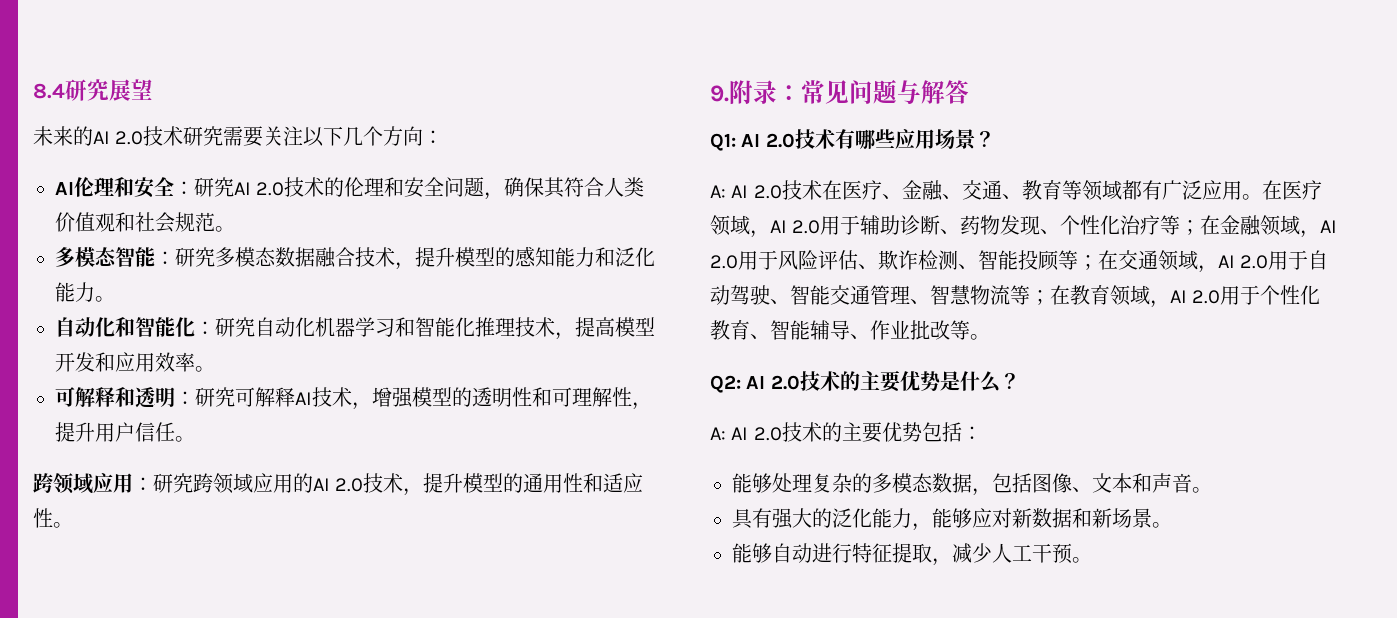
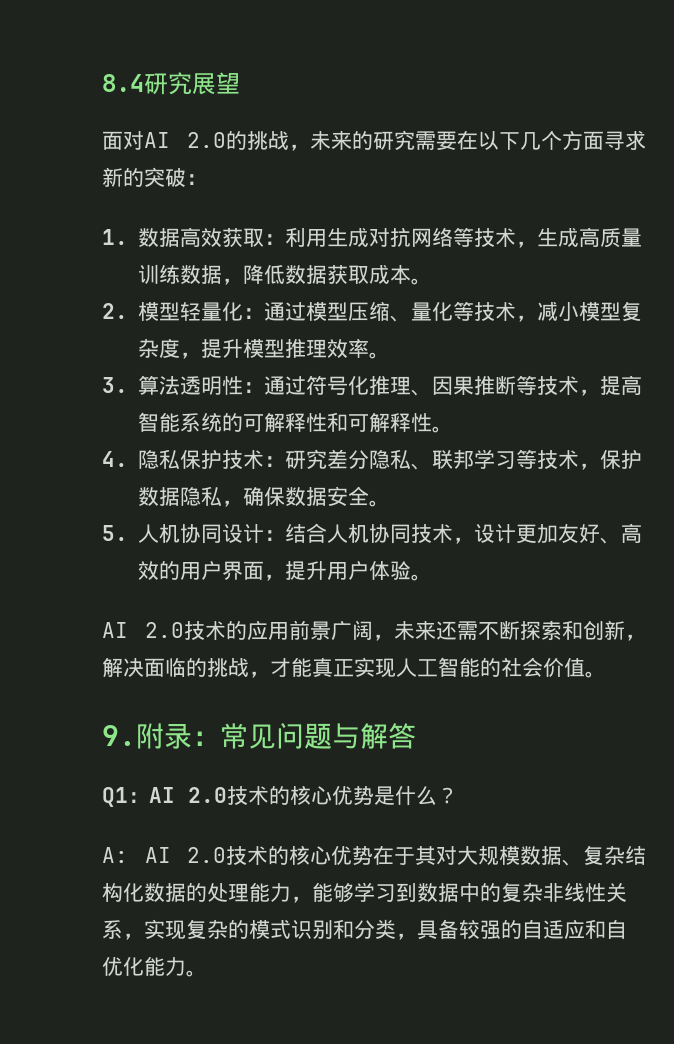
- 未来的AI 2.0技术研究需要关注以下几个方向：
- AI伦理和安全：研究AI 2.0技术的伦理和安全问题，确保其符合人类价值观和社会规范。
- 多模态智能：研究多模态数据融合技术，提升模型的感知能力和泛化能力。
- 自动化和智能化：研究自动化机器学习和智能化推理技术，提高模型开发和应用效率。
- 可解释和透明：研究可解释AI技术，增强模型的透明性和可理解性，提升用户信任。
- 跨领域应用：研究跨领域应用的AI 2.0技术，提升模型的通用性和适应性。
+ 面对AI 2.0的挑战，未来的研究需要在以下几个方面寻求新的突破：
+ 1.数据高效获取：利用生成对抗网络等技术，生成高质量训练数据，降低数据获取成本。
+ 2.模型轻量化：通过模型压缩、量化等技术，减小模型复杂度，提升模型推理效率。
+ 3.算法透明性：通过符号化推理、因果推断等技术，提高智能系统的可解释性和可解释性。
+ 4.隐私保护技术：研究差分隐私、联邦学习等技术，保护数据隐私，确保数据安全。
+ 5.人机协同设计：结合人机协同技术，设计更加友好、高效的用户界面，提升用户体验。
+ AI 2.0技术的应用前景广阔，未来还需不断探索和创新，解决面临的挑战，才能真正实现人工智能的社会价值。
- Q1: AI 2.0技术有哪些应用场景？
- A: AI 2.0技术在医疗、金融、交通、教育等领域都有广泛应用。在医疗领域，AI 2.0用于辅助诊断、药物发现、个性化治疗等；在金融领域，AI 2.0用于风险评估、欺诈检测、智能投顾等；在交通领域，AI 2.0用于自动驾驶、智能交通管理、智慧物流等；在教育领域，AI 2.0用于个性化教育、智能辅导、作业批改等。
- Q2: AI 2.0技术的主要优势是什么？
+ Q1：AI 2.0技术的核心优势是什么？
- A: AI 2.0技术的主要优势包括：
- 能够处理复杂的多模态数据，包括图像、文本和声音。
- 具有强大的泛化能力，能够应对新数据和新场景。
- 能够自动进行特征提取，减少人工干预。
+ A: AI 2.0技术的核心优势在于其对大规模数据、复杂结构化数据的处理能力，能够学习到数据中的复杂非线性关系，实现复杂的模式识别和分类，具备较强的自适应和自优化能力。

